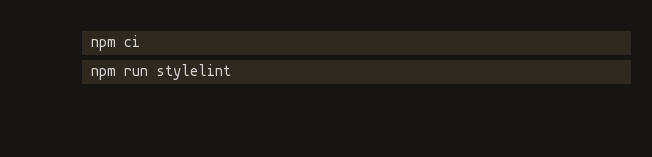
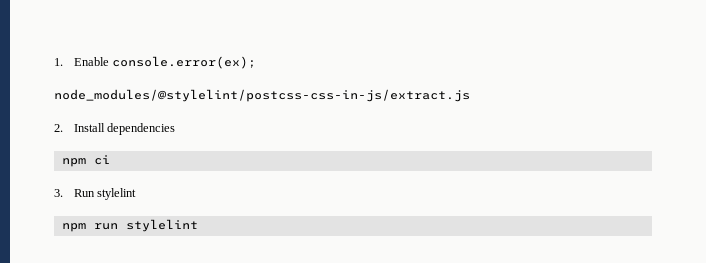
+ 1. Enable console.error(ex);
+ node_modules/@stylelint/postcss-css-in-js/extract.js
+ 2. Install dependencies
+ 3. Run stylelint

